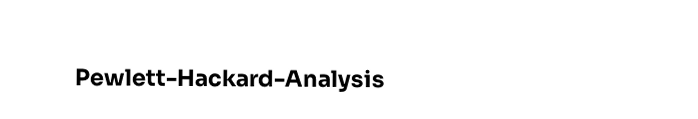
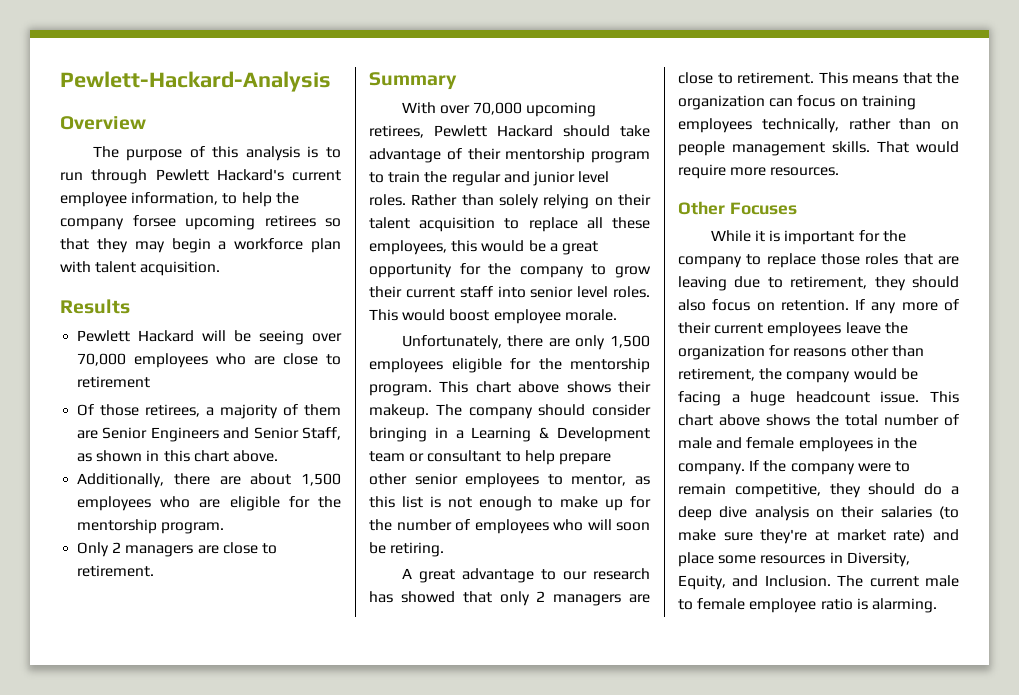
+ Overview
+ The purpose of this analysis is to run through Pewlett Hackard's current employee information, to help the company forsee upcoming retirees so that they may begin a workforce plan with talent acquisition.
+ Results
+ Pewlett Hackard will be seeing over 70,000 employees who are close to retirement
+ Of those retirees, a majority of them are Senior Engineers and Senior Staff, as shown in this chart above.
+ Additionally, there are about 1,500 employees who are eligible for the mentorship program.
+ Only 2 managers are close to retirement.
+ Summary
+ With over 70,000 upcoming retirees, Pewlett Hackard should take advantage of their mentorship program to train the regular and junior level roles. Rather than solely relying on their talent acquisition to replace all these employees, this would be a great opportunity for the company to grow their current staff into senior level roles. This would boost employee morale.
+ Unfortunately, there are only 1,500 employees eligible for the mentorship program. This chart above shows their makeup. The company should consider bringing in a Learning & Development team or consultant to help prepare other senior employees to mentor, as this list is not enough to make up for the number of employees who will soon be retiring.
+ A great advantage to our research has showed that only 2 managers are close to retirement. This means that the organization can focus on training employees technically, rather than on people management skills. That would require more resources.
+ Other Focuses
+ While it is important for the company to replace those roles that are leaving due to retirement, they should also focus on retention. If any more of their current employees leave the organization for reasons other than retirement, the company would be facing a huge headcount issue. This chart above shows the total number of male and female employees in the company. If the company were to remain competitive, they should do a deep dive analysis on their salaries (to make sure they're at market rate) and place some resources in Diversity, Equity, and Inclusion. The current male to female employee ratio is alarming.

